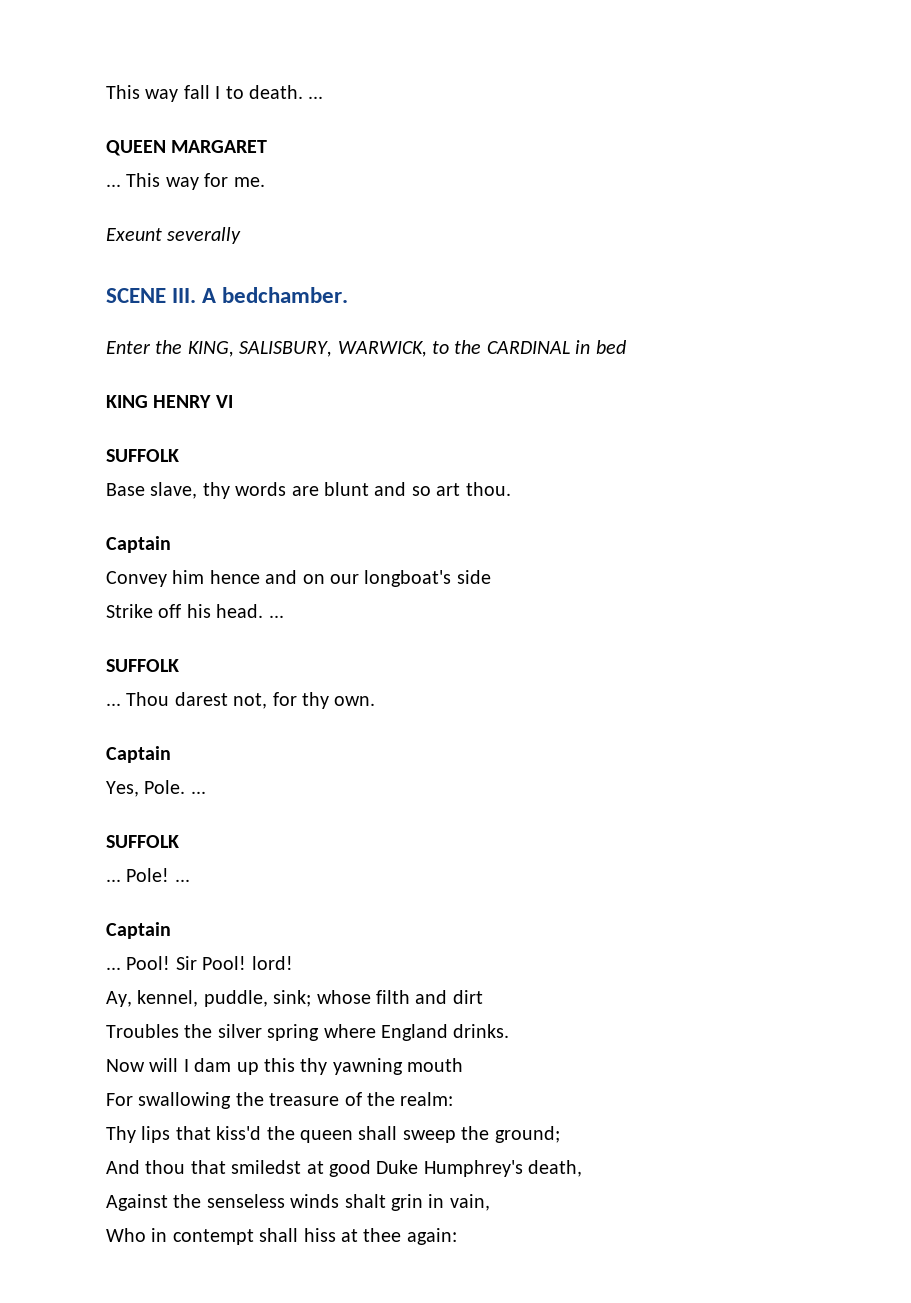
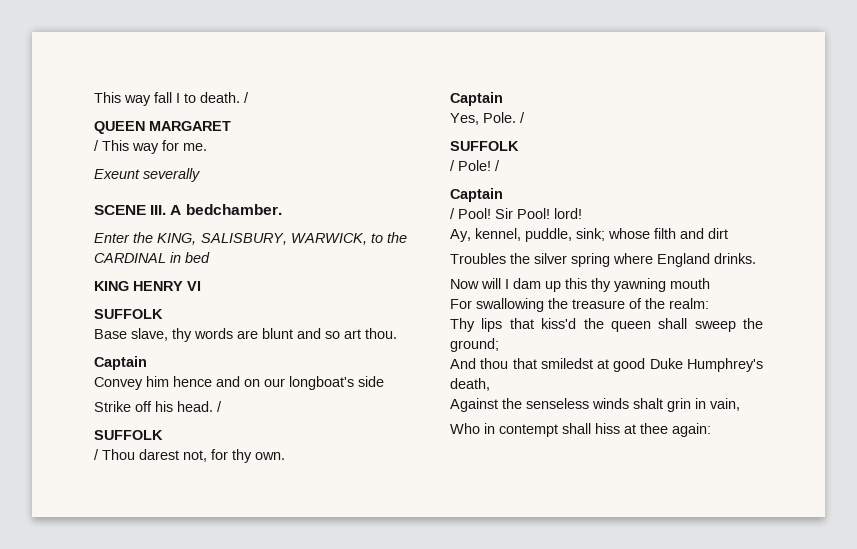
- This way fall I to death. ...
+ This way fall I to death. /
- ... This way for me.
+ / This way for me.
- Strike off his head. ...
+ Strike off his head. /
  SUFFOLK
- ... Thou darest not, for thy own.
+ / Thou darest not, for thy own.
- Yes, Pole. ...
+ Yes, Pole. /
  SUFFOLK
- ... Pole! ...
+ / Pole! /
  Captain
- ... Pool!
+ / Pool!

